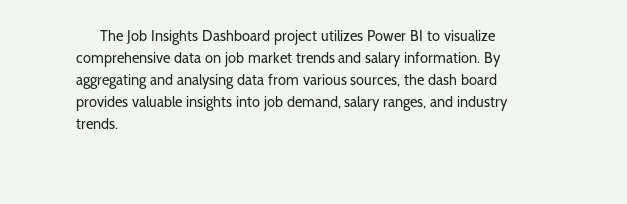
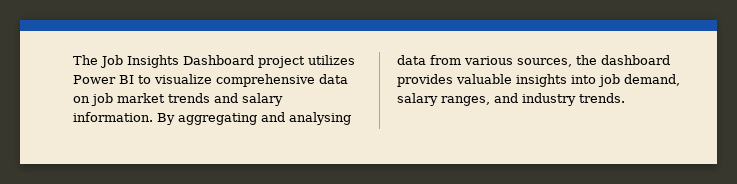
- By aggregating and analysing data from various sources, the dash board provides valuable insights into job demand, salary ranges, and industry trends.
+ By aggregating and analysing data from various sources, the dashboard provides valuable insights into job demand, salary ranges, and industry trends.

